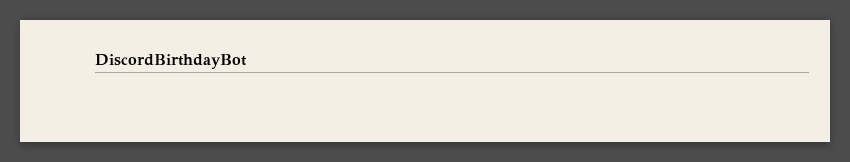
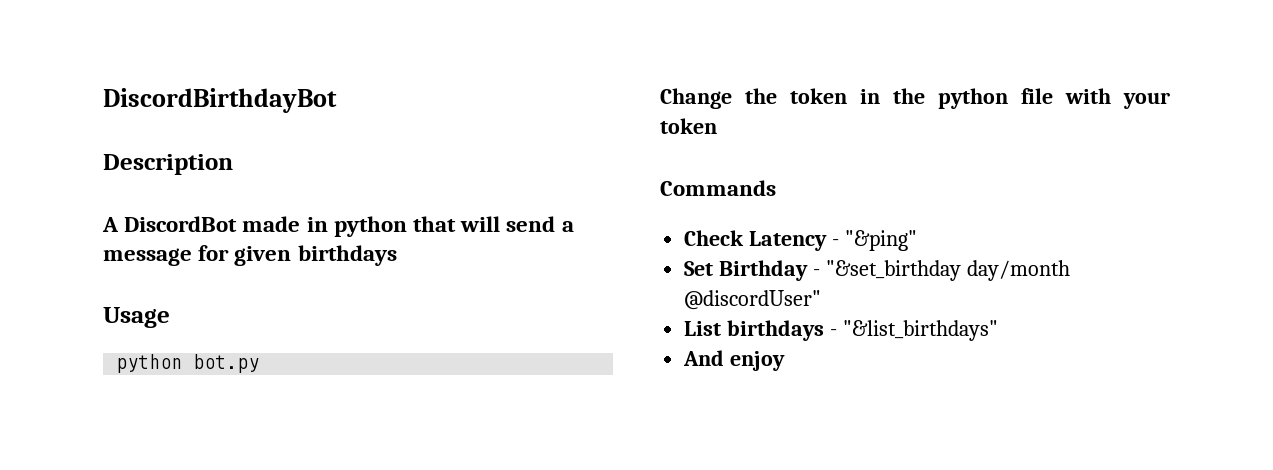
+ Description
+ A DiscordBot made in python that will send a message for given birthdays
+ Usage
+ python bot.py
+ Change the token in the python file with your token
+ Commands
+ Check Latency - "&ping"
+ Set Birthday - "&set_birthday day/month @discordUser"
+ List birthdays - "&list_birthdays"
+ And enjoy

